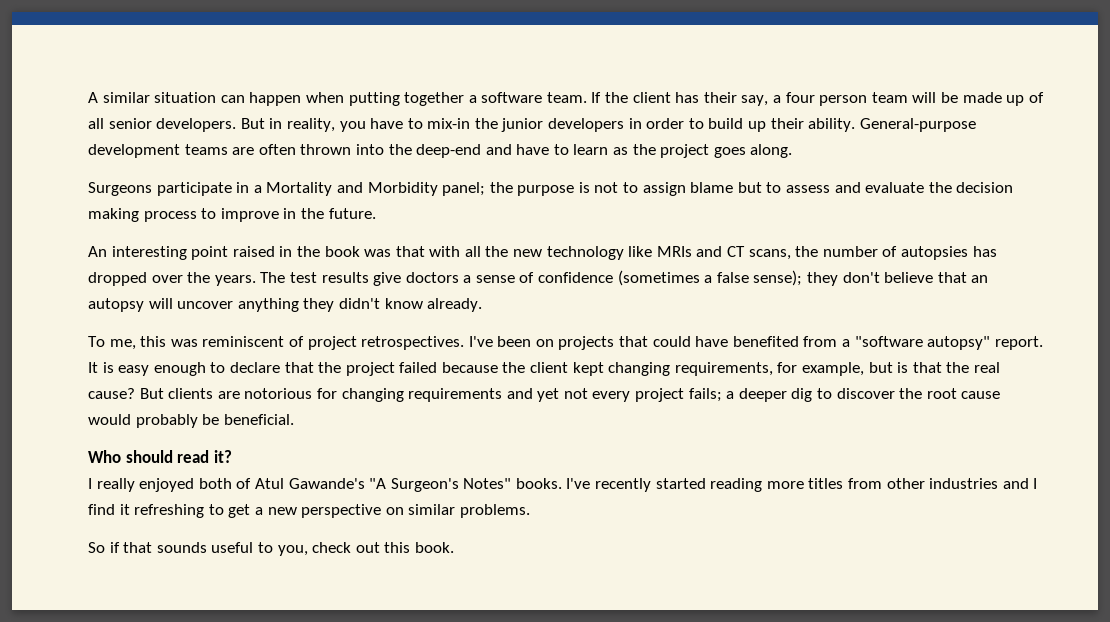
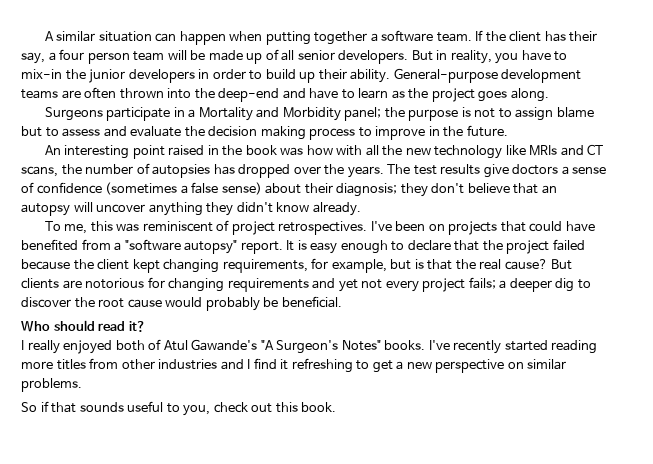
- An interesting point raised in the book was that with all the new technology like MRIs and CT scans, the number of autopsies has dropped over the years.
+ An interesting point raised in the book was how with all the new technology like MRIs and CT scans, the number of autopsies has dropped over the years.
- The test results give doctors a sense of confidence (sometimes a false sense); they don't believe that an autopsy will uncover anything they didn't know already.
+ The test results give doctors a sense of confidence (sometimes a false sense) about their diagnosis; they don't believe that an autopsy will uncover anything they didn't know already.

